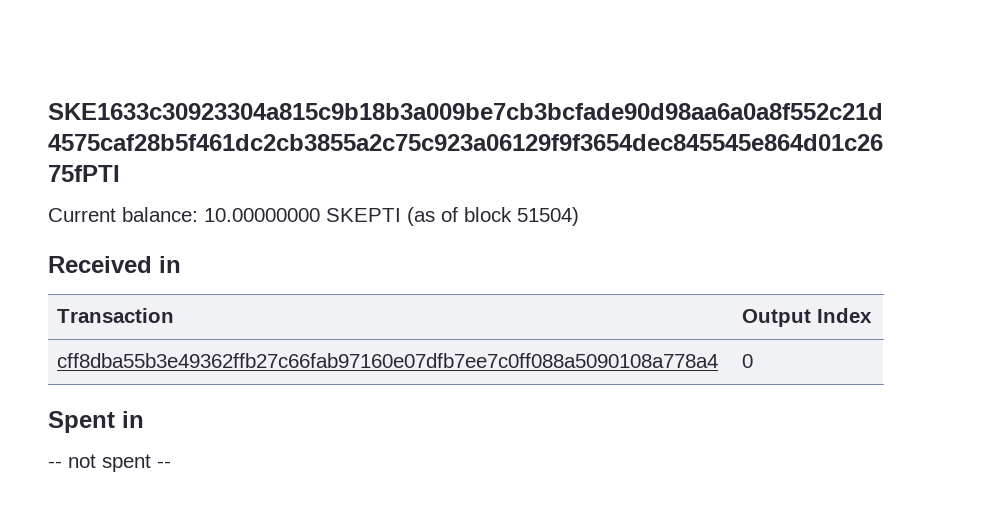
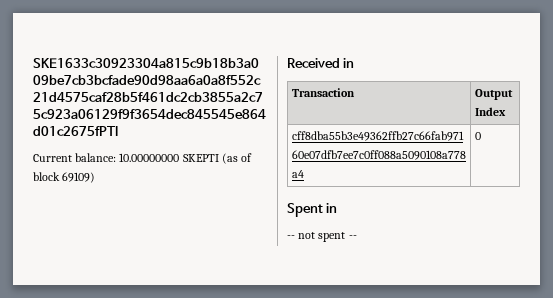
- Current balance: 10.00000000 SKEPTI (as of block 51504)
+ Current balance: 10.00000000 SKEPTI (as of block 69109)

